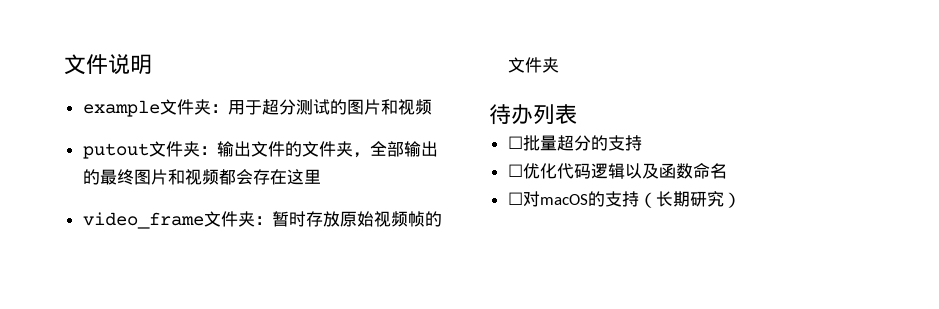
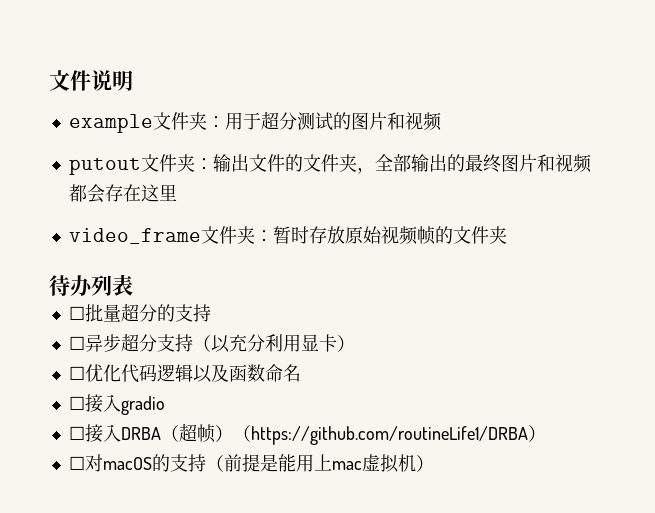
+ ☐异步超分支持（以充分利用显卡）
+ ☐接入gradio
+ ☐接入DRBA（超帧）（https://github.com/routineLife1/DRBA）
- ☐对macOS的支持（长期研究）
+ ☐对macOS的支持（前提是能用上mac虚拟机）

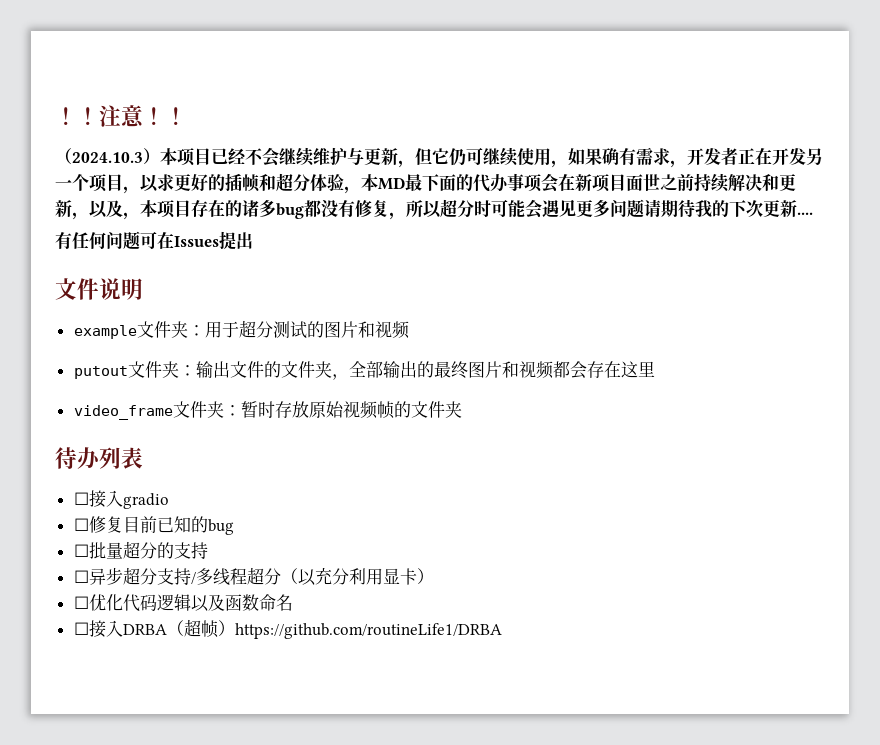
+ ！！注意！！
+ （2024.10.3）本项目已经不会继续维护与更新，但它仍可继续使用，如果确有需求，开发者正在开发另一个项目，以求更好的插帧和超分体验，本MD最下面的代办事项会在新项目面世之前持续解决和更新，以及，本项目存在的诸多bug都没有修复，所以超分时可能会遇见更多问题请期待我的下次更新....
+ 有任何问题可在Issues提出
+ ☐接入gradio
+ ☐修复目前已知的bug
- ☐异步超分支持（以充分利用显卡）
+ ☐异步超分支持/多线程超分（以充分利用显卡）
- ☐接入gradio
- ☐接入DRBA（超帧）（https://github.com/routineLife1/DRBA）
- ☐对macOS的支持（前提是能用上mac虚拟机）
+ ☐接入DRBA（超帧）https://github.com/routineLife1/DRBA

